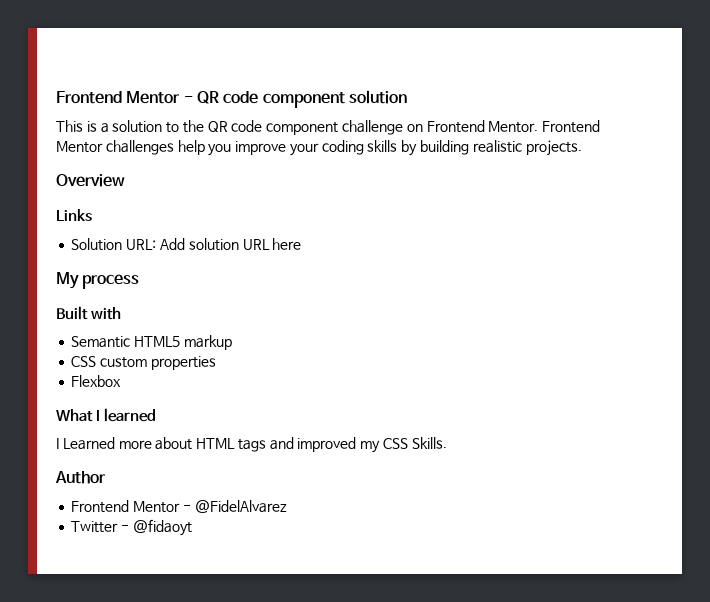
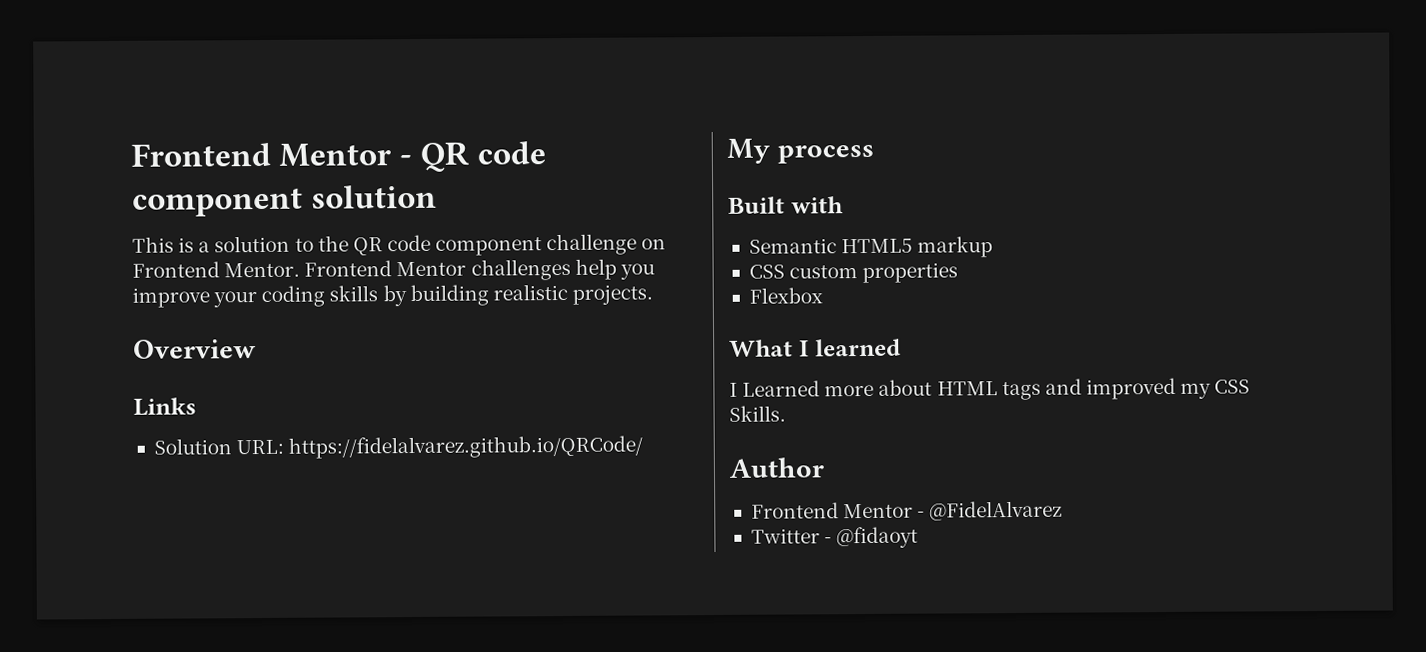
- Solution URL: Add solution URL here
+ Solution URL: https://fidelalvarez.github.io/QRCode/

